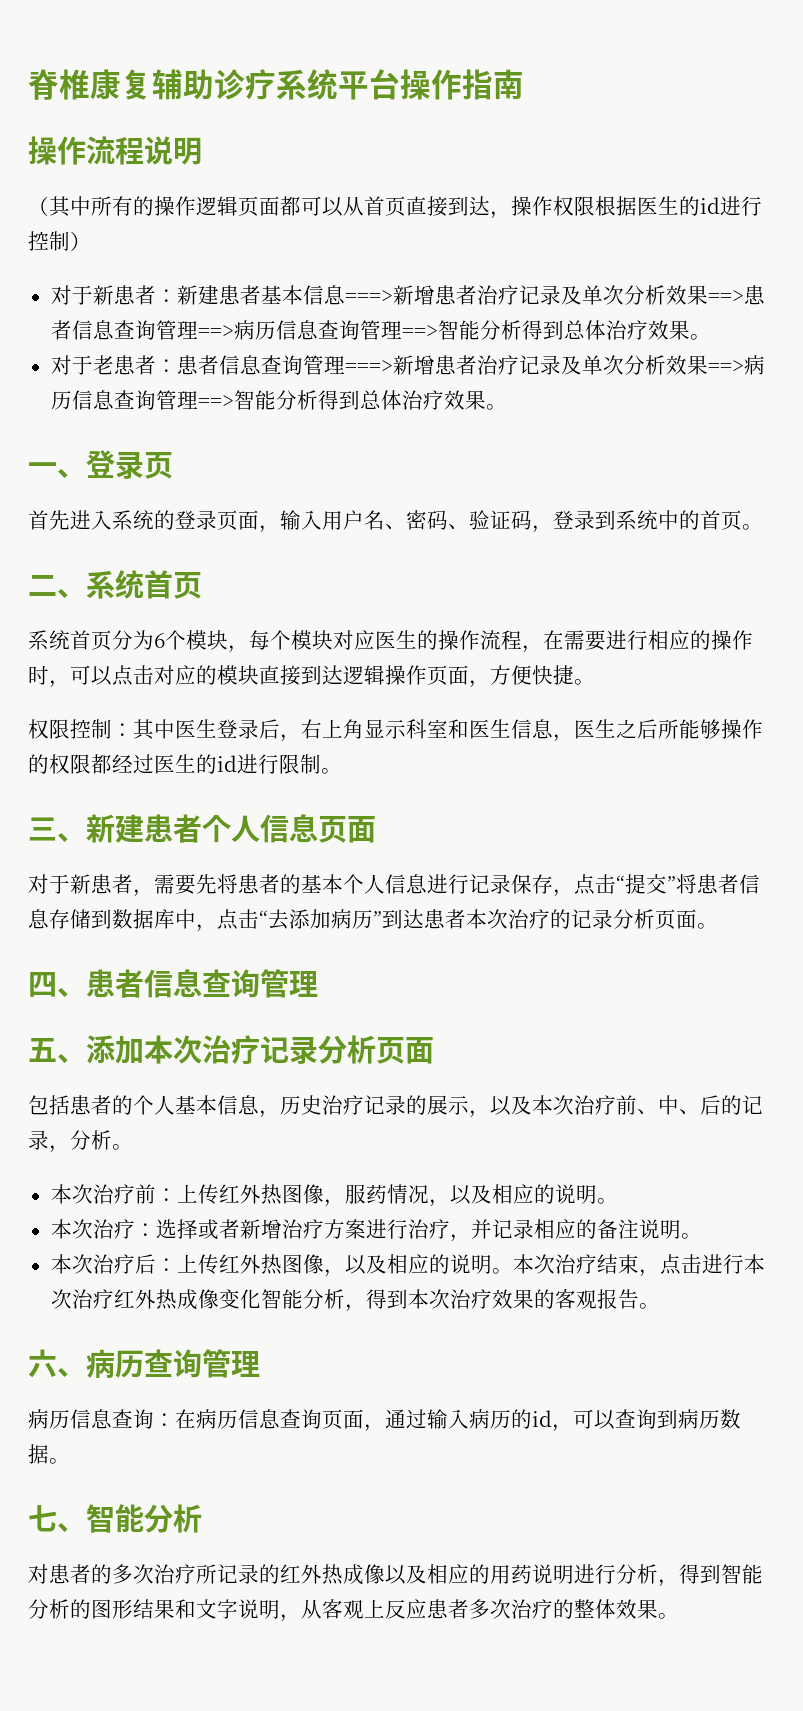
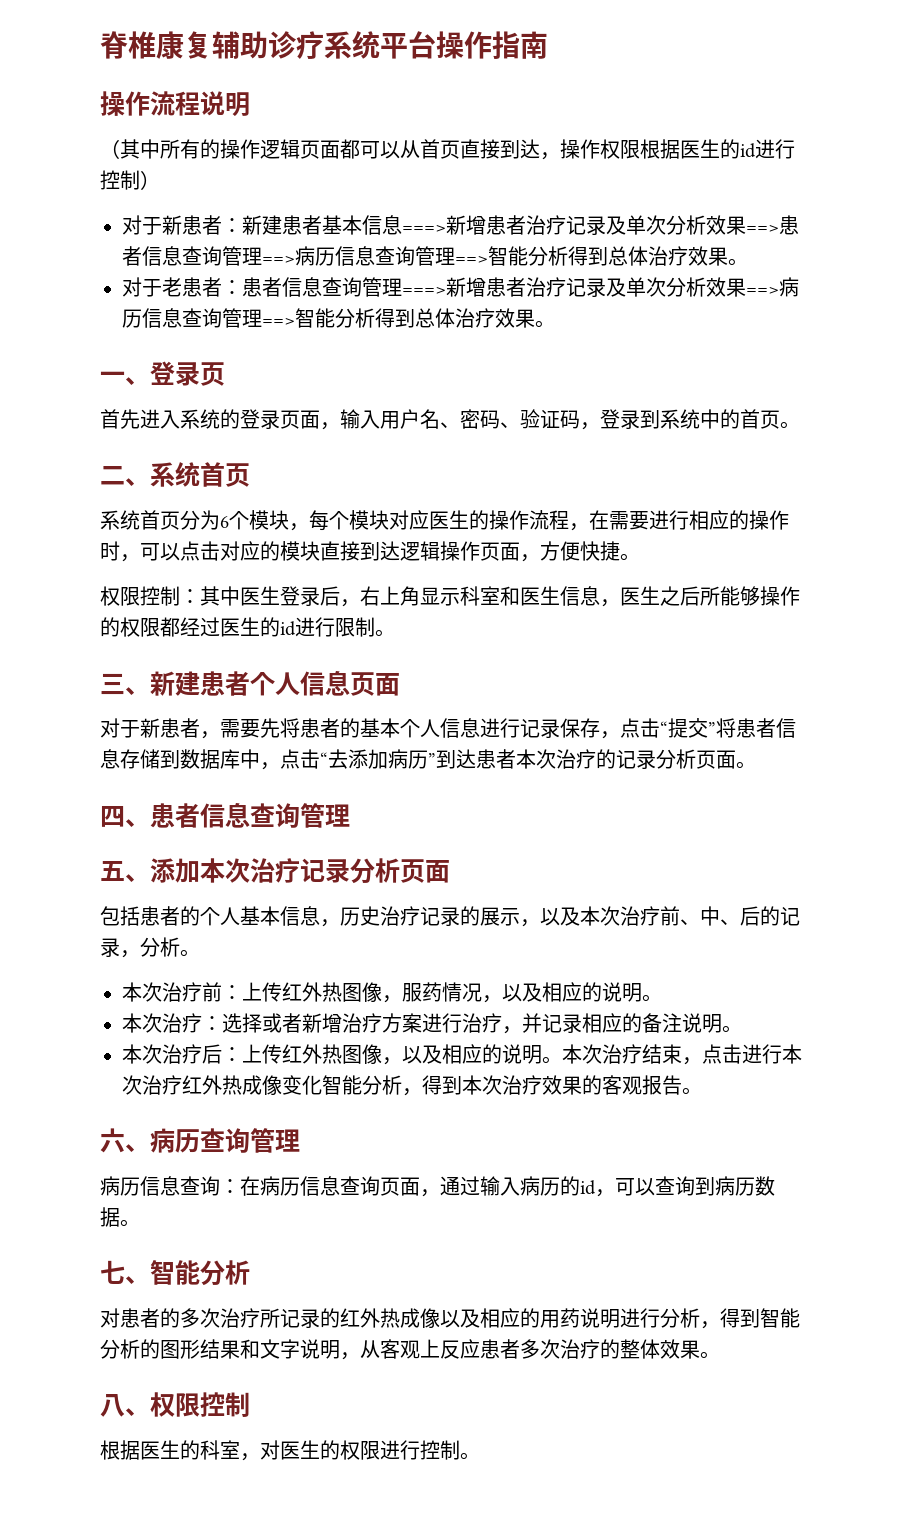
+ 八、权限控制
+ 根据医生的科室，对医生的权限进行控制。

